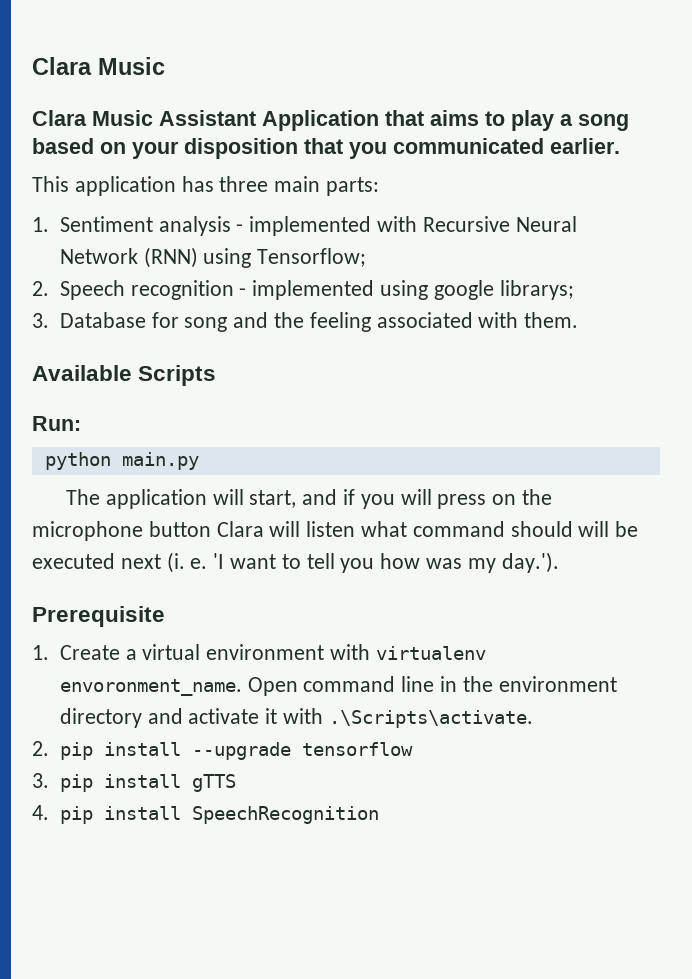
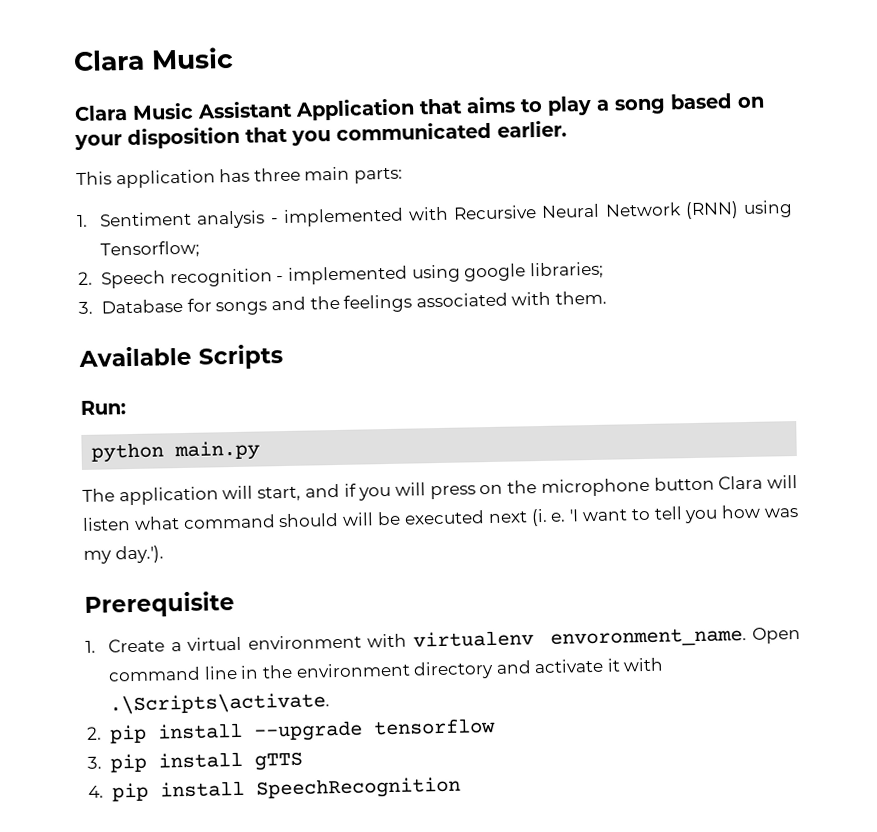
- 2. Speech recognition - implemented using google librarys;
+ 2. Speech recognition - implemented using google libraries;
- 3. Database for song and the feeling associated with them.
+ 3. Database for songs and the feelings associated with them.

